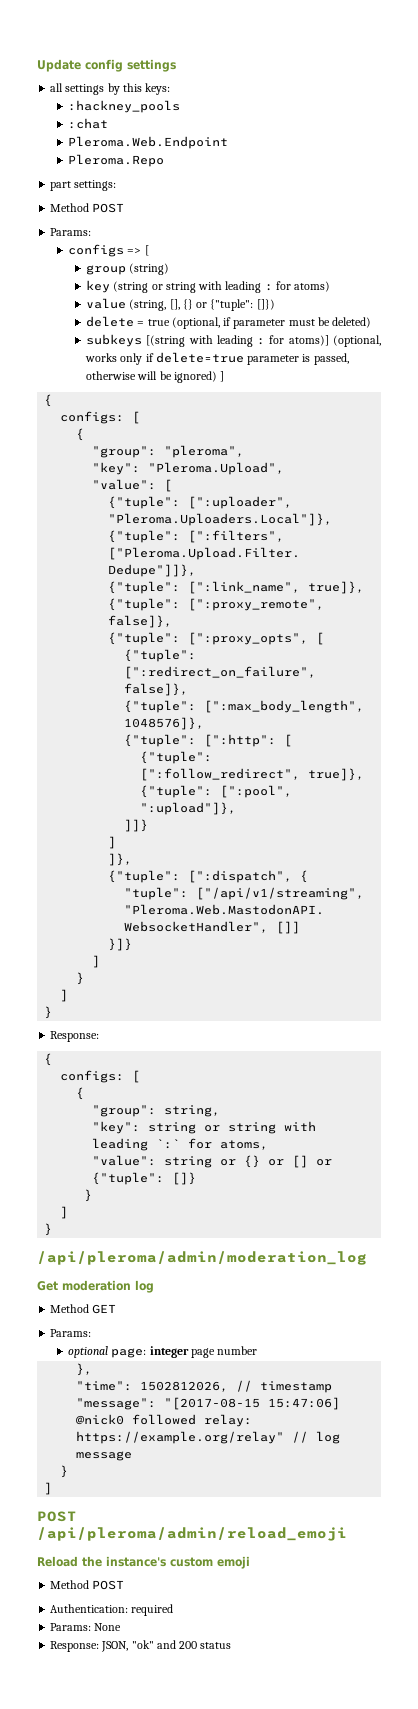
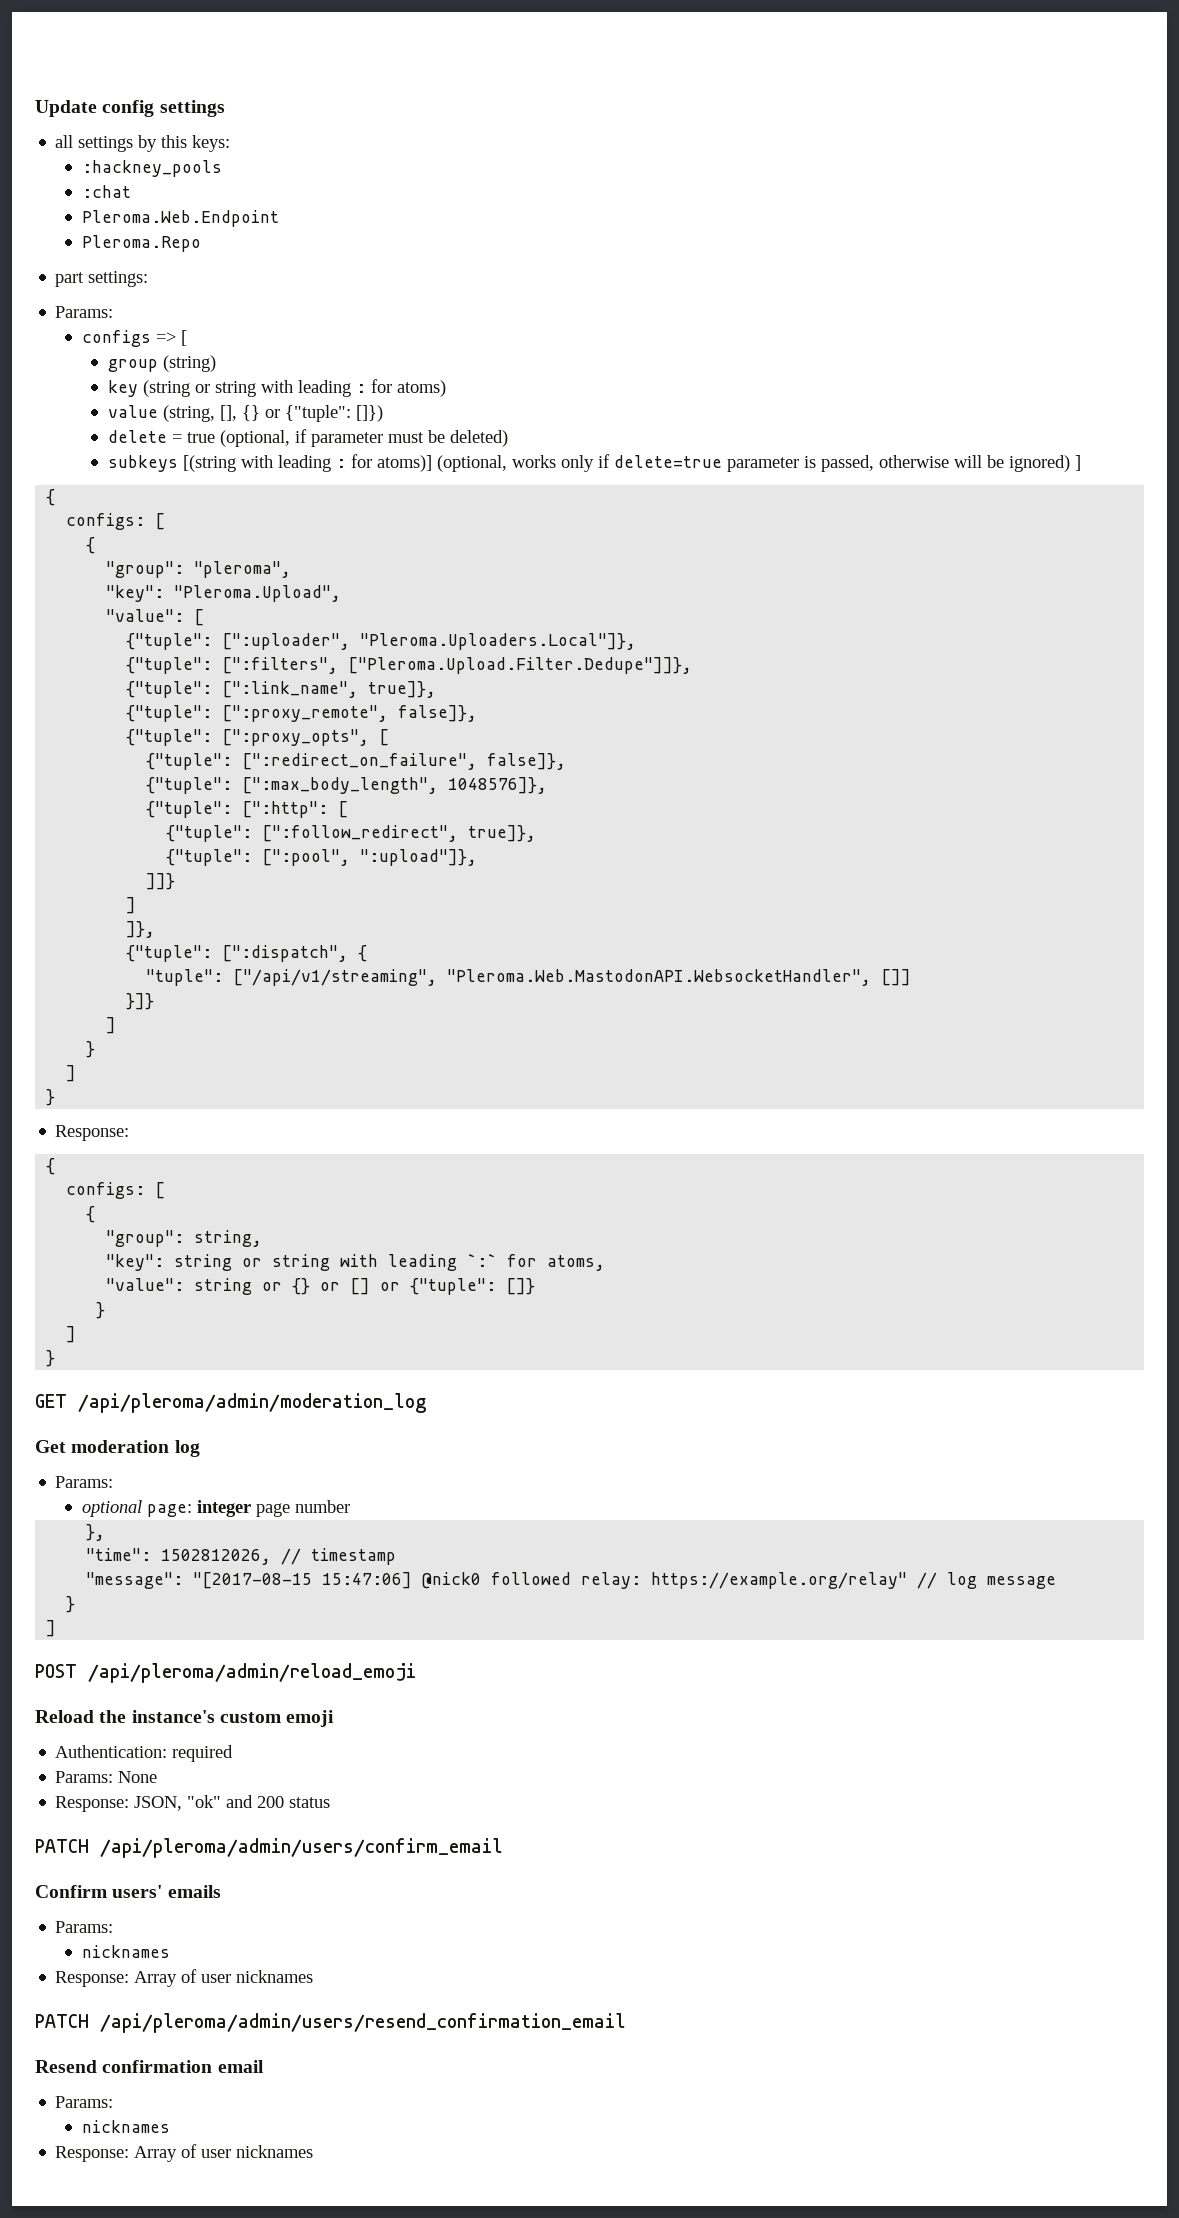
  part settings:
- Method POST
- /api/pleroma/admin/moderation_log
+ GET /api/pleroma/admin/moderation_log
- Method GET
  Reload the instance's custom emoji
- Method POST
+ PATCH /api/pleroma/admin/users/confirm_email
+ Confirm users' emails
+ Params:
+ nicknames
+ Response: Array of user nicknames
+ PATCH /api/pleroma/admin/users/resend_confirmation_email
+ Resend confirmation email
+ Params:
+ nicknames
+ Response: Array of user nicknames

